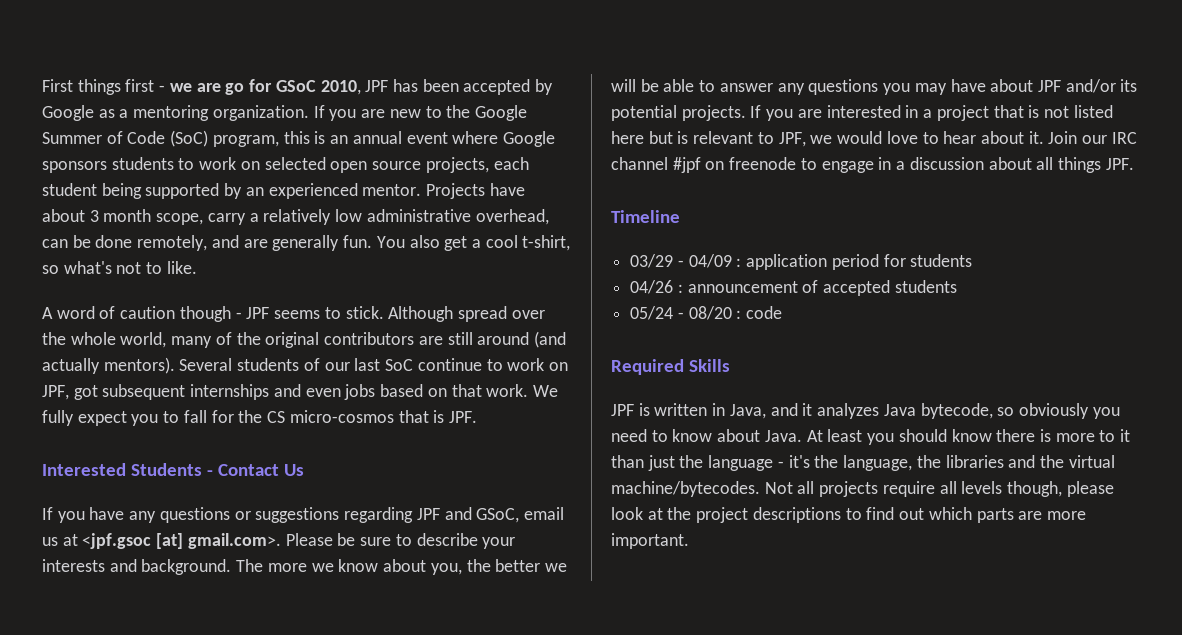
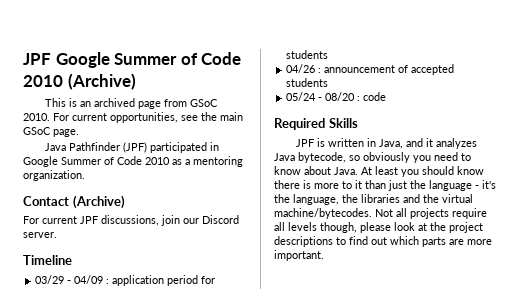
- First things first - we are go for GSoC 2010, JPF has been accepted by Google as a mentoring organization. If you are new to the Google Summer of Code (SoC) program, this is an annual event where Google sponsors students to work on selected open source projects, each student being supported by an experienced mentor. Projects have about 3 month scope, carry a relatively low administrative overhead, can be done remotely, and are generally fun. You also get a cool t-shirt, so what's not to like.
- A word of caution though - JPF seems to stick. Although spread over the whole world, many of the original contributors are still around (and actually mentors). Several students of our last SoC continue to work on JPF, got subsequent internships and even jobs based on that work. We fully expect you to fall for the CS micro-cosmos that is JPF.
- Interested Students - Contact Us
- If you have any questions or suggestions regarding JPF and GSoC, email us at <jpf.gsoc [at] gmail.com>. Please be sure to describe your interests and background. The more we know about you, the better we will be able to answer any questions you may have about JPF and/or its potential projects. If you are interested in a project that is not listed here but is relevant to JPF, we would love to hear about it. Join our IRC channel #jpf on freenode to engage in a discussion about all things JPF.
+ JPF Google Summer of Code 2010 (Archive)
+ This is an archived page from GSoC 2010. For current opportunities, see the main GSoC page.
+ Java Pathfinder (JPF) participated in Google Summer of Code 2010 as a mentoring organization.
+ Contact (Archive)
+ For current JPF discussions, join our Discord server.

